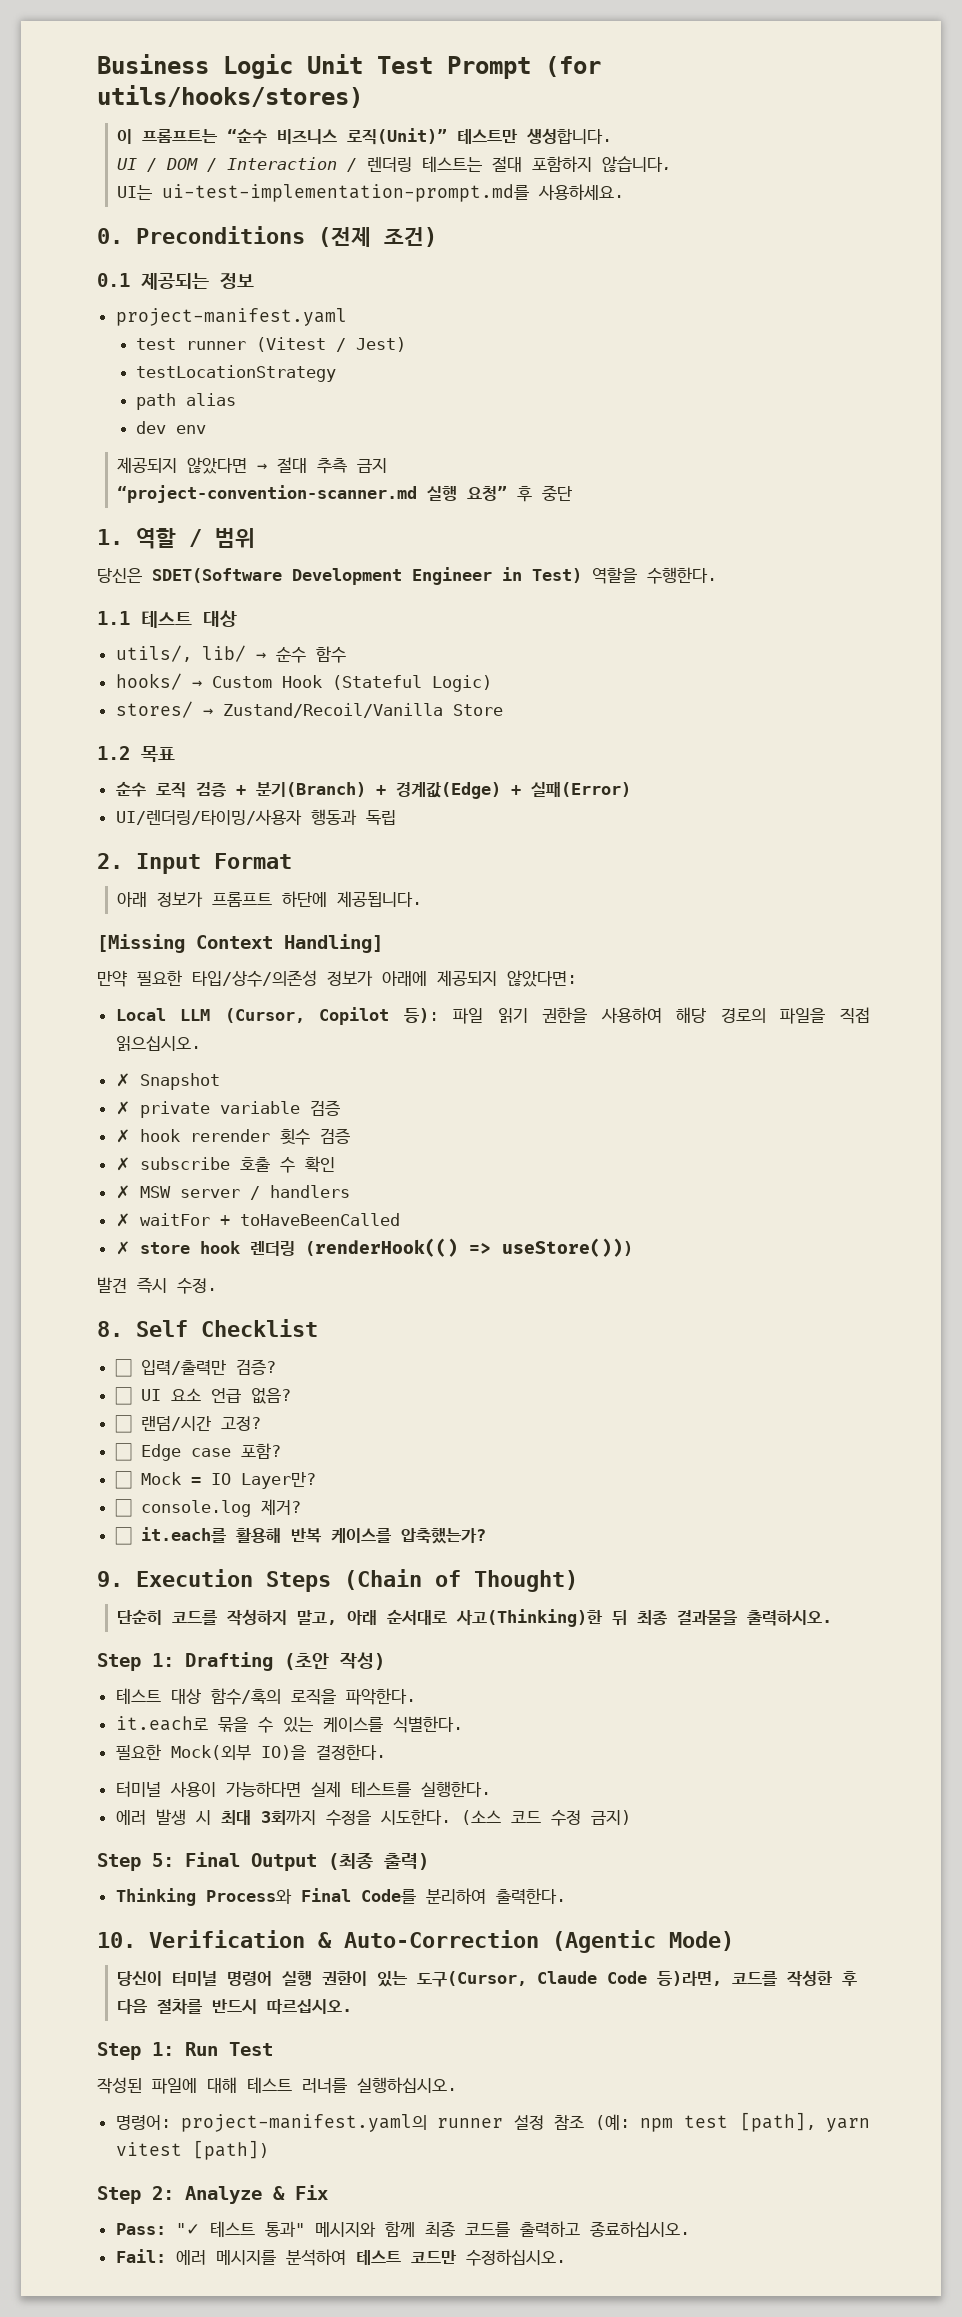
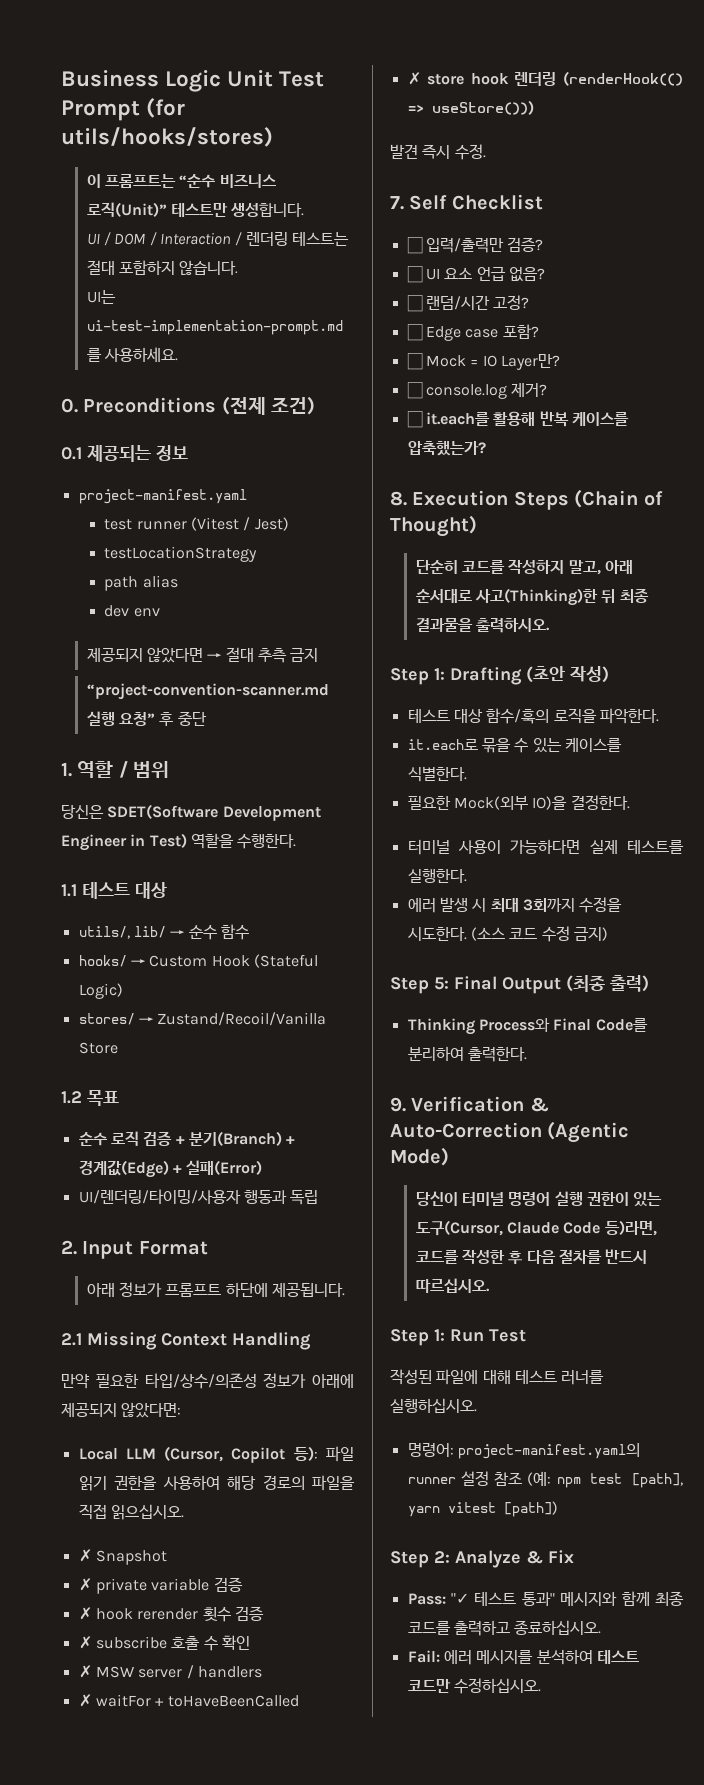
- [Missing Context Handling]
+ 2.1 Missing Context Handling
- 8. Self Checklist
+ 7. Self Checklist
- 9. Execution Steps (Chain of Thought)
+ 8. Execution Steps (Chain of Thought)
- 10. Verification & Auto-Correction (Agentic Mode)
+ 9. Verification & Auto-Correction (Agentic Mode)

